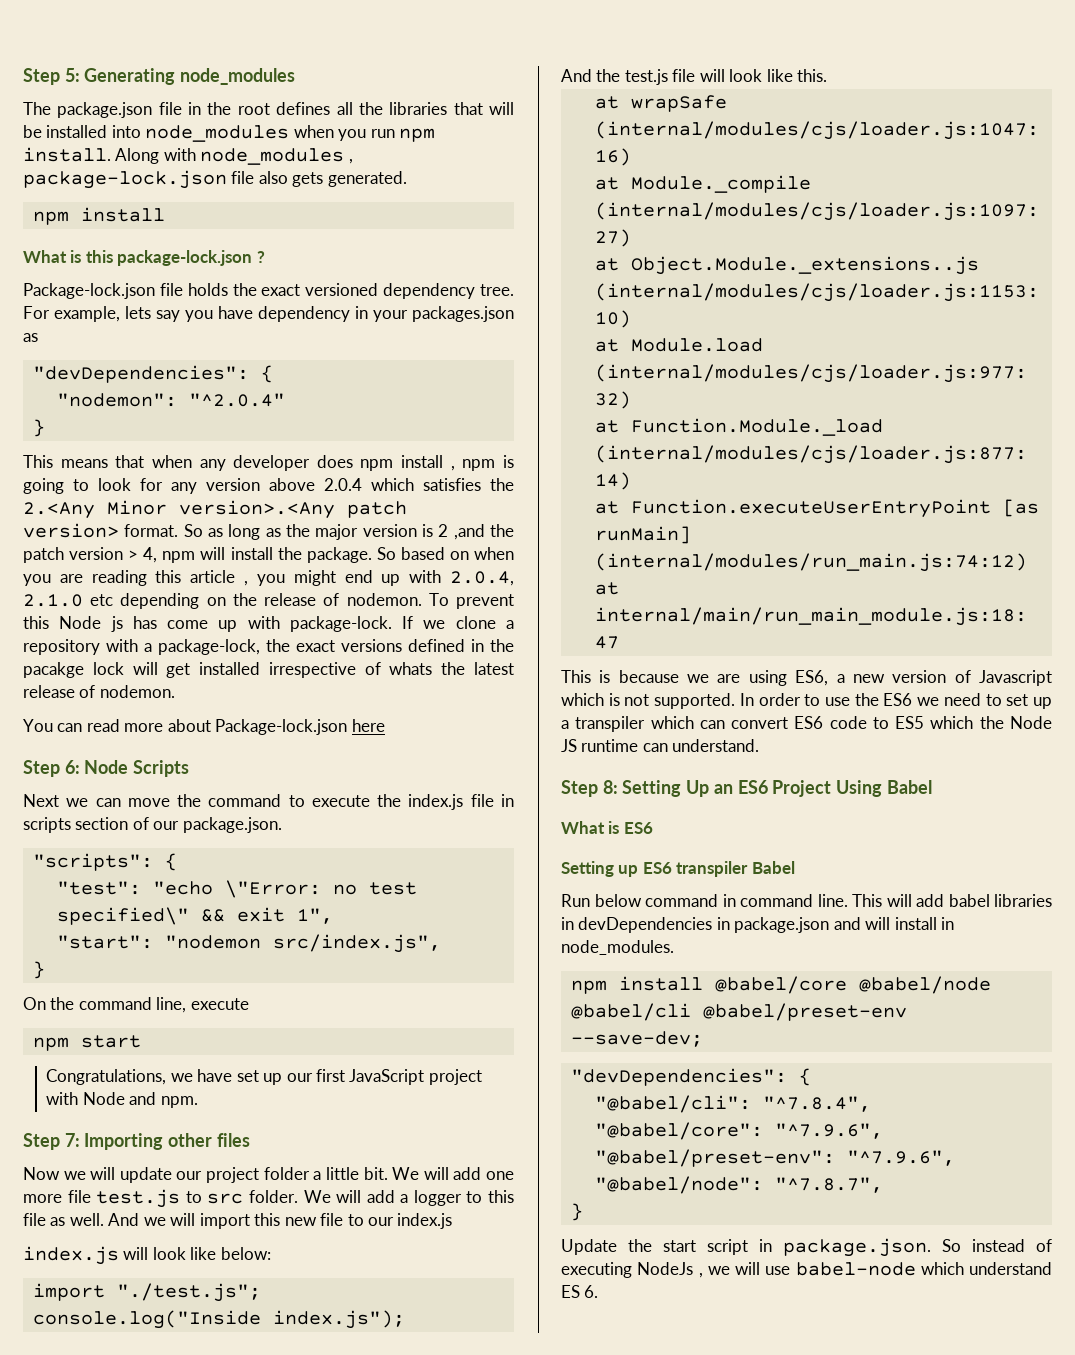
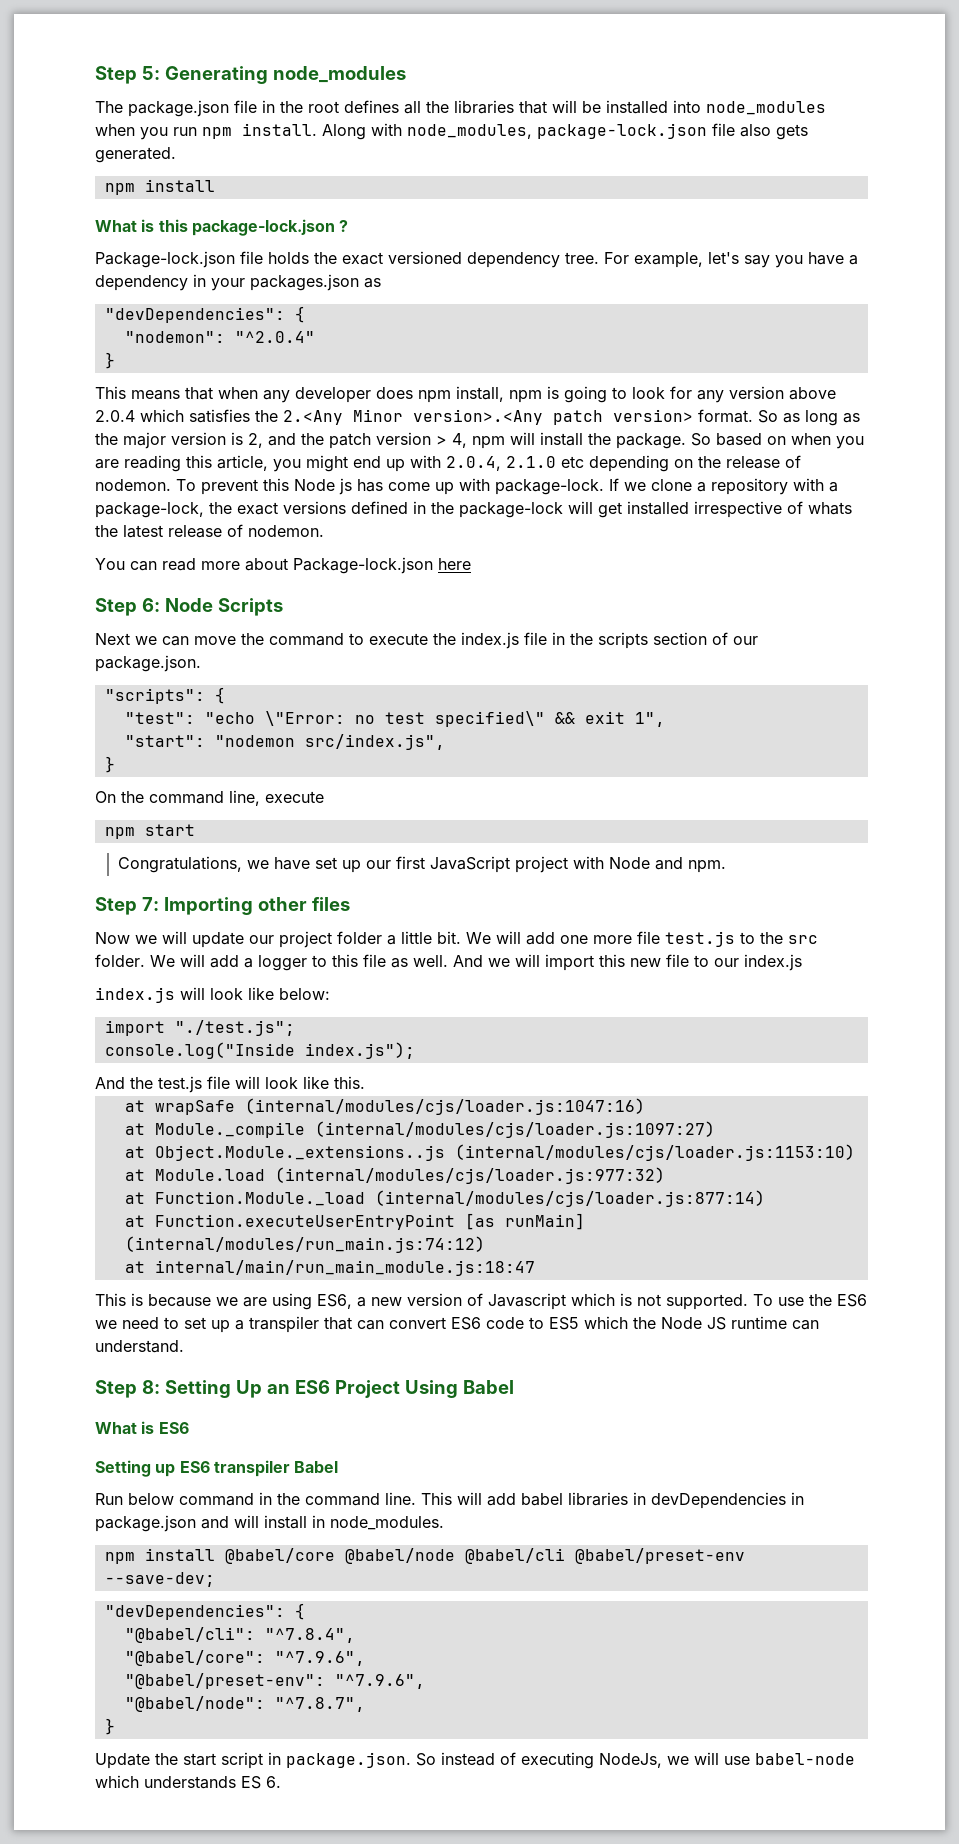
- Along with node_modules , package-lock.json file also gets generated.
+ Along with node_modules, package-lock.json file also gets generated.
- For example, lets say you have dependency in your packages.json as
+ For example, let's say you have a dependency in your packages.json as
- This means that when any developer does npm install , npm is going to look for any version above 2.0.4 which satisfies the 2.<Any Minor version>.<Any patch version> format.
+ This means that when any developer does npm install, npm is going to look for any version above 2.0.4 which satisfies the 2.<Any Minor version>.<Any patch version> format.
- So as long as the major version is 2 ,and the patch version > 4, npm will install the package.
+ So as long as the major version is 2, and the patch version > 4, npm will install the package.
- So based on when you are reading this article , you might end up with 2.0.4, 2.1.0 etc depending on the release of nodemon.
+ So based on when you are reading this article, you might end up with 2.0.4, 2.1.0 etc depending on the release of nodemon.
- If we clone a repository with a package-lock, the exact versions defined in the pacakge lock will get installed irrespective of whats the latest release of nodemon.
+ If we clone a repository with a package-lock, the exact versions defined in the package-lock will get installed irrespective of whats the latest release of nodemon.
- Next we can move the command to execute the index.js file in scripts section of our package.json.
+ Next we can move the command to execute the index.js file in the scripts section of our package.json.
- We will add one more file test.js to src folder.
+ We will add one more file test.js to the src folder.
- In order to use the ES6 we need to set up a transpiler which can convert ES6 code to ES5 which the Node JS runtime can understand.
+ To use the ES6 we need to set up a transpiler that can convert ES6 code to ES5 which the Node JS runtime can understand.
- Run below command in command line.
+ Run below command in the command line.
- Update the start script in package.json. So instead of executing NodeJs , we will use babel-node which understand ES 6.
+ Update the start script in package.json. So instead of executing NodeJs, we will use babel-node which understands ES 6.

